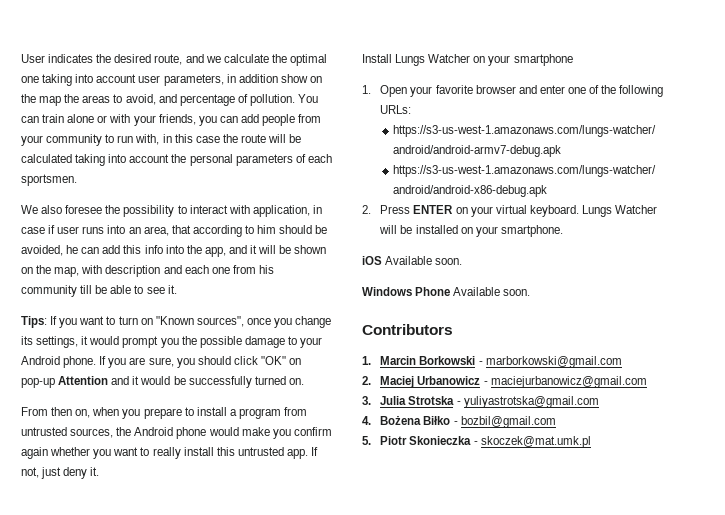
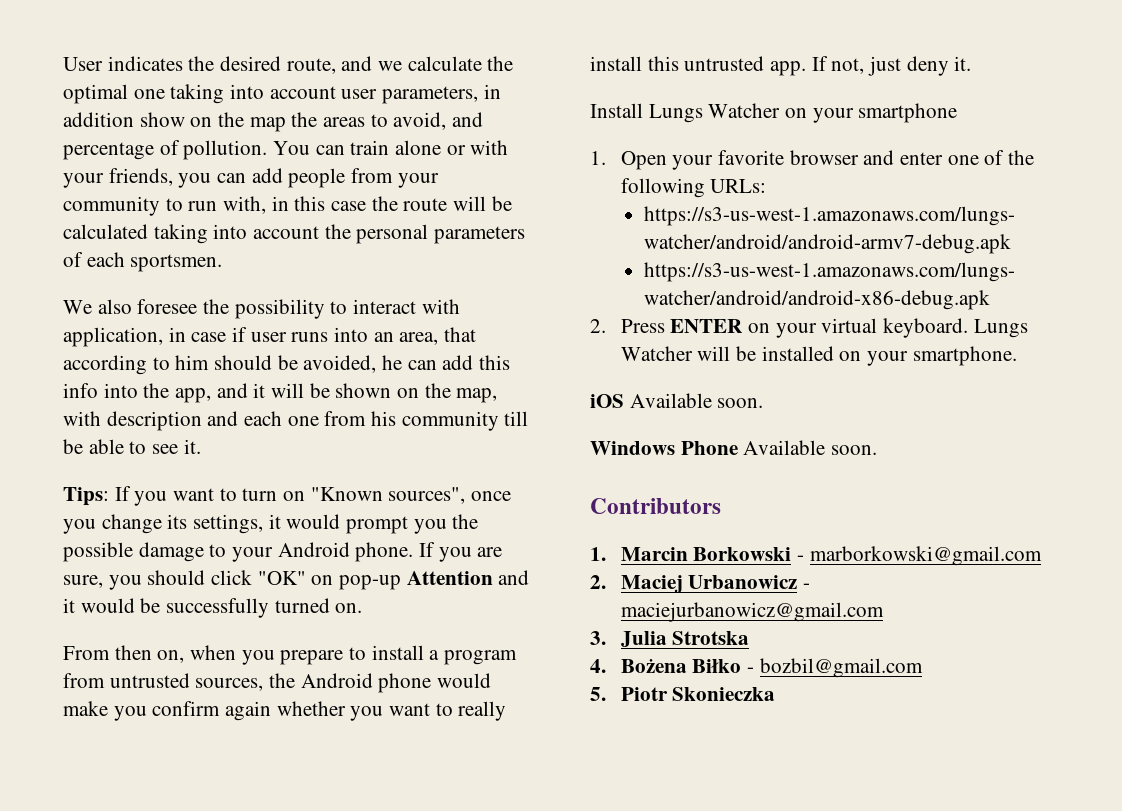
- 3. Julia Strotska - yuliyastrotska@gmail.com
+ 3. Julia Strotska
- 5. Piotr Skonieczka - skoczek@mat.umk.pl
+ 5. Piotr Skonieczka

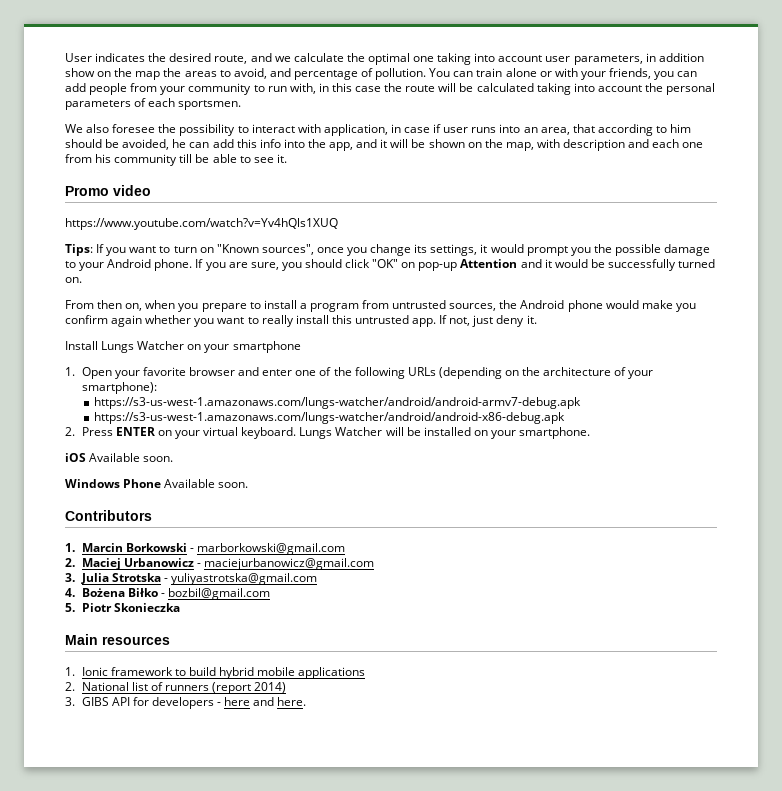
+ Promo video
+ https://www.youtube.com/watch?v=Yv4hQls1XUQ
- 1. Open your favorite browser and enter one of the following URLs:
+ 1. Open your favorite browser and enter one of the following URLs (depending on the architecture of your smartphone):
- 3. Julia Strotska
+ 3. Julia Strotska - yuliyastrotska@gmail.com
+ Main resources
+ 1. Ionic framework to build hybrid mobile applications
+ 2. National list of runners (report 2014)
+ 3. GIBS API for developers - here and here.

